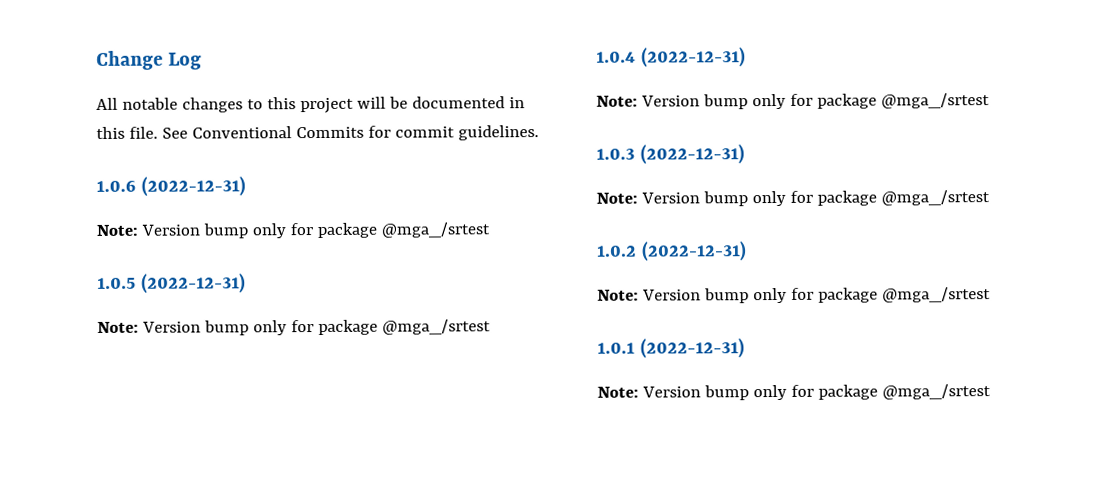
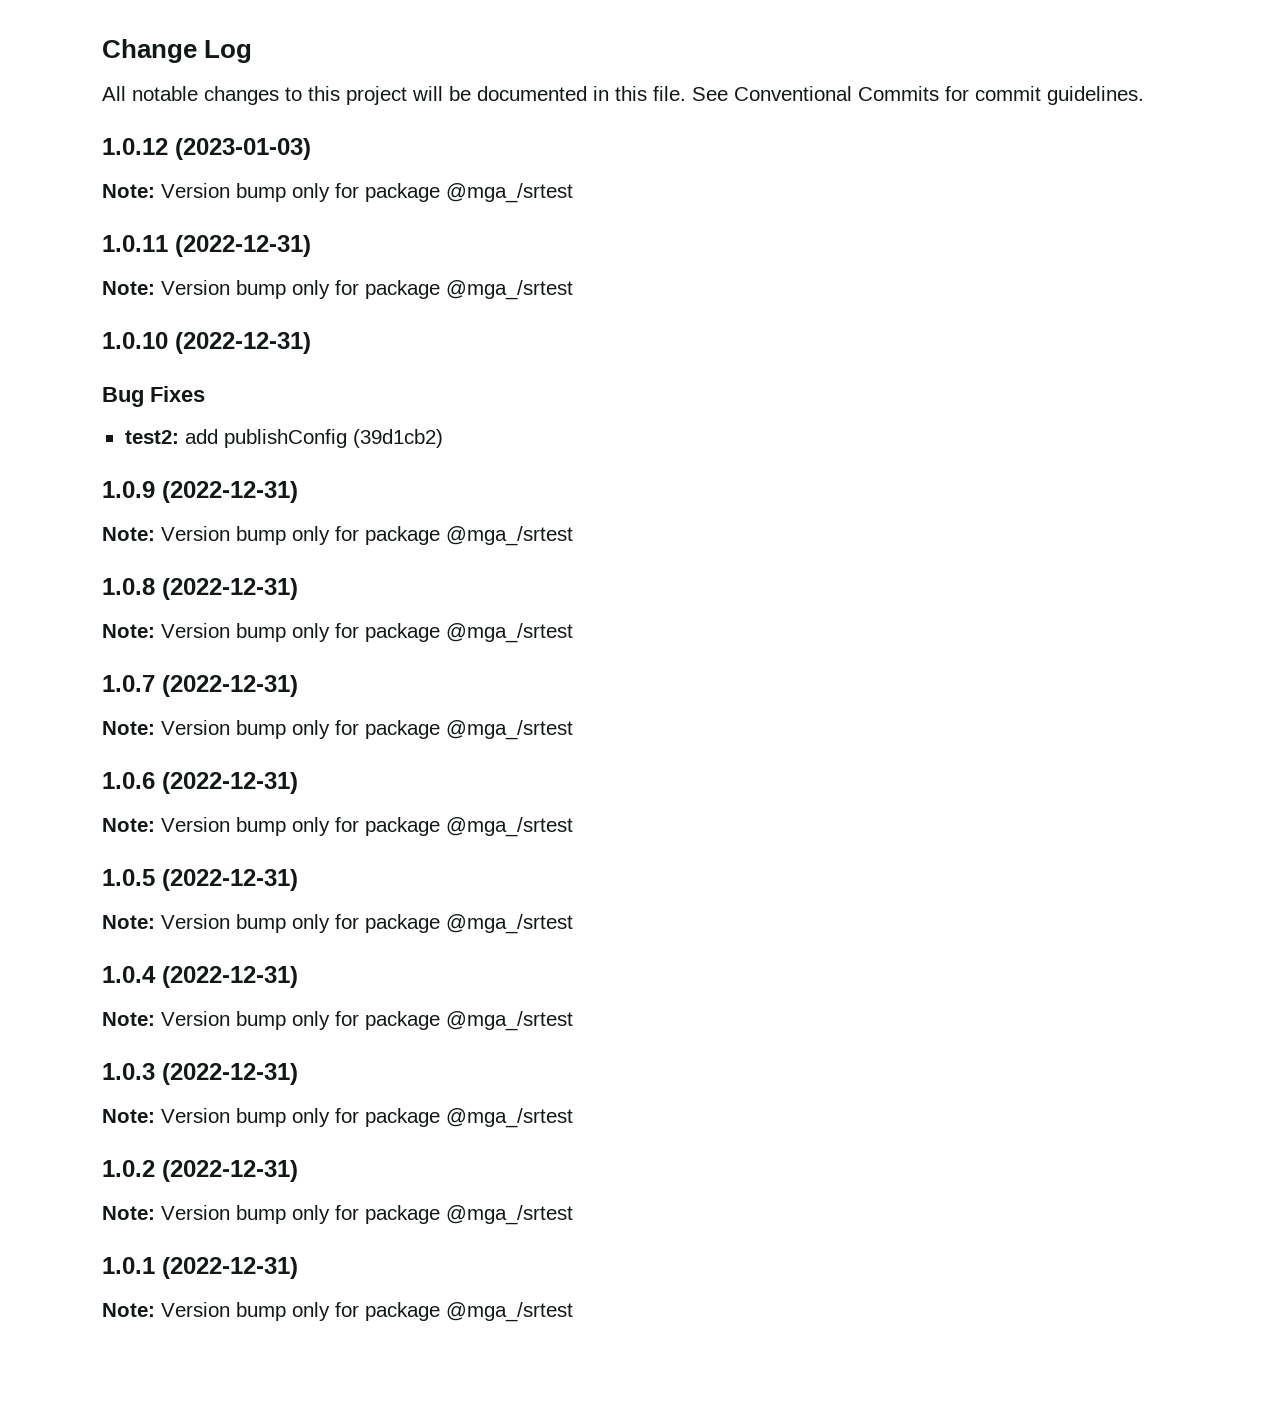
+ 1.0.12 (2023-01-03)
+ Note: Version bump only for package @mga_/srtest
+ 1.0.11 (2022-12-31)
+ Note: Version bump only for package @mga_/srtest
+ 1.0.10 (2022-12-31)
+ Bug Fixes
+ test2: add publishConfig (39d1cb2)
+ 1.0.9 (2022-12-31)
+ Note: Version bump only for package @mga_/srtest
+ 1.0.8 (2022-12-31)
+ Note: Version bump only for package @mga_/srtest
+ 1.0.7 (2022-12-31)
+ Note: Version bump only for package @mga_/srtest

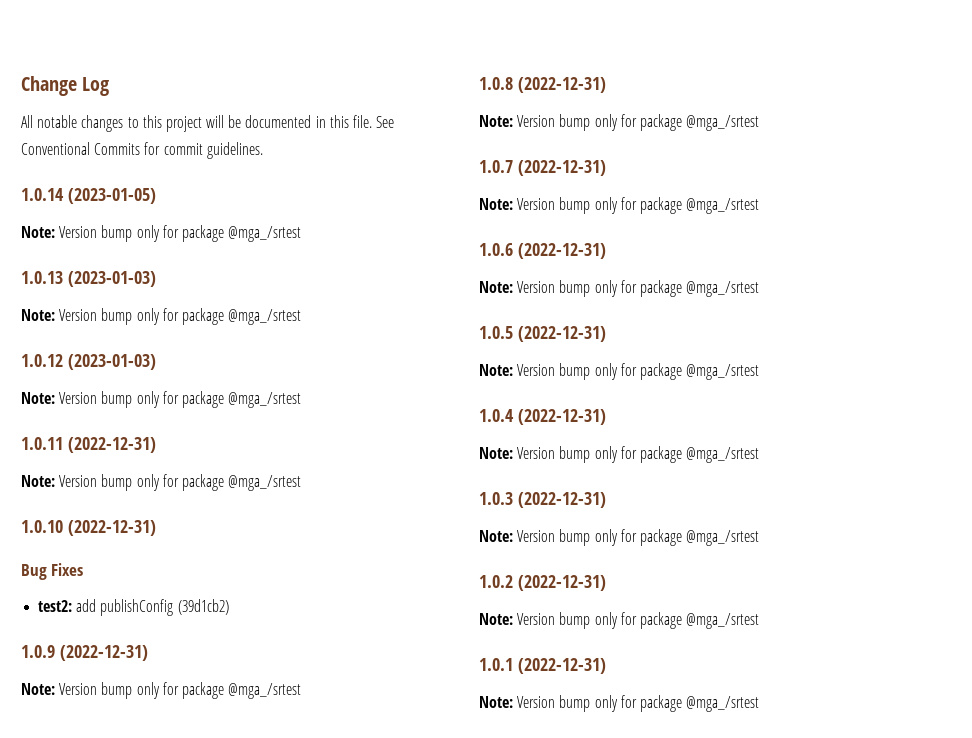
+ 1.0.14 (2023-01-05)
+ Note: Version bump only for package @mga_/srtest
+ 1.0.13 (2023-01-03)
+ Note: Version bump only for package @mga_/srtest

